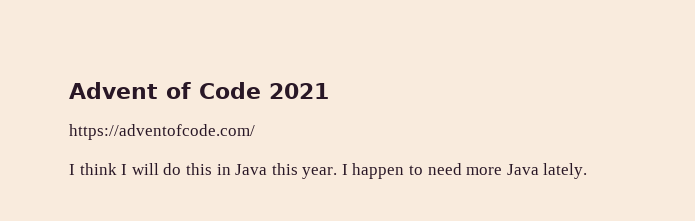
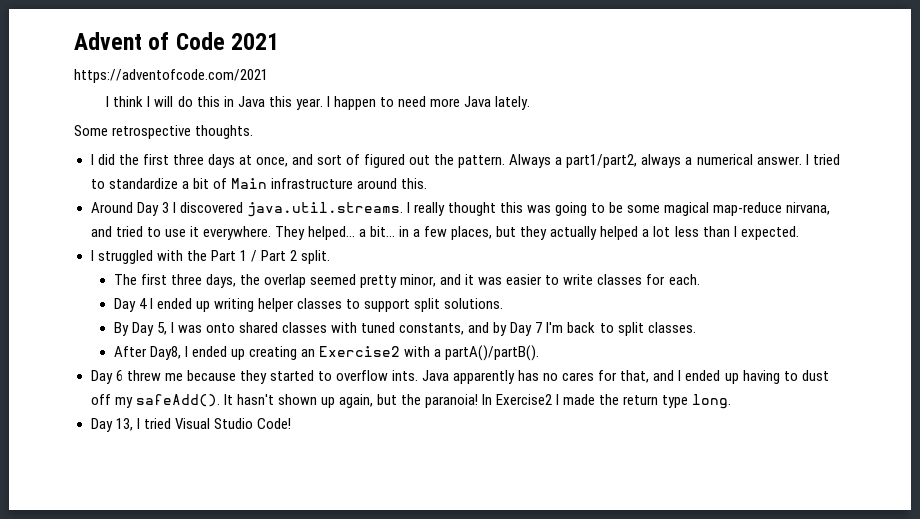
- https://adventofcode.com/
+ https://adventofcode.com/2021
+ Some retrospective thoughts.
+ I did the first three days at once, and sort of figured out the pattern. Always a part1/part2, always a numerical answer. I tried to standardize a bit of Main infrastructure around this.
+ Around Day 3 I discovered java.util.streams. I really thought this was going to be some magical map-reduce nirvana, and tried to use it everywhere. They helped... a bit... in a few places, but they actually helped a lot less than I expected.
+ I struggled with the Part 1 / Part 2 split.
+ The first three days, the overlap seemed pretty minor, and it was easier to write classes for each.
+ Day 4 I ended up writing helper classes to support split solutions.
+ By Day 5, I was onto shared classes with tuned constants, and by Day 7 I'm back to split classes.
+ After Day8, I ended up creating an Exercise2 with a partA()/partB().
+ Day 6 threw me because they started to overflow ints. Java apparently has no cares for that, and I ended up having to dust off my safeAdd(). It hasn't shown up again, but the paranoia! In Exercise2 I made the return type long.
+ Day 13, I tried Visual Studio Code!

